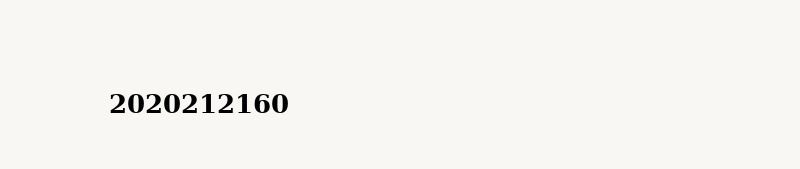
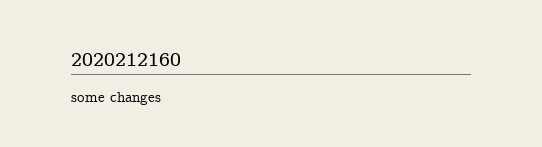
+ some changes

